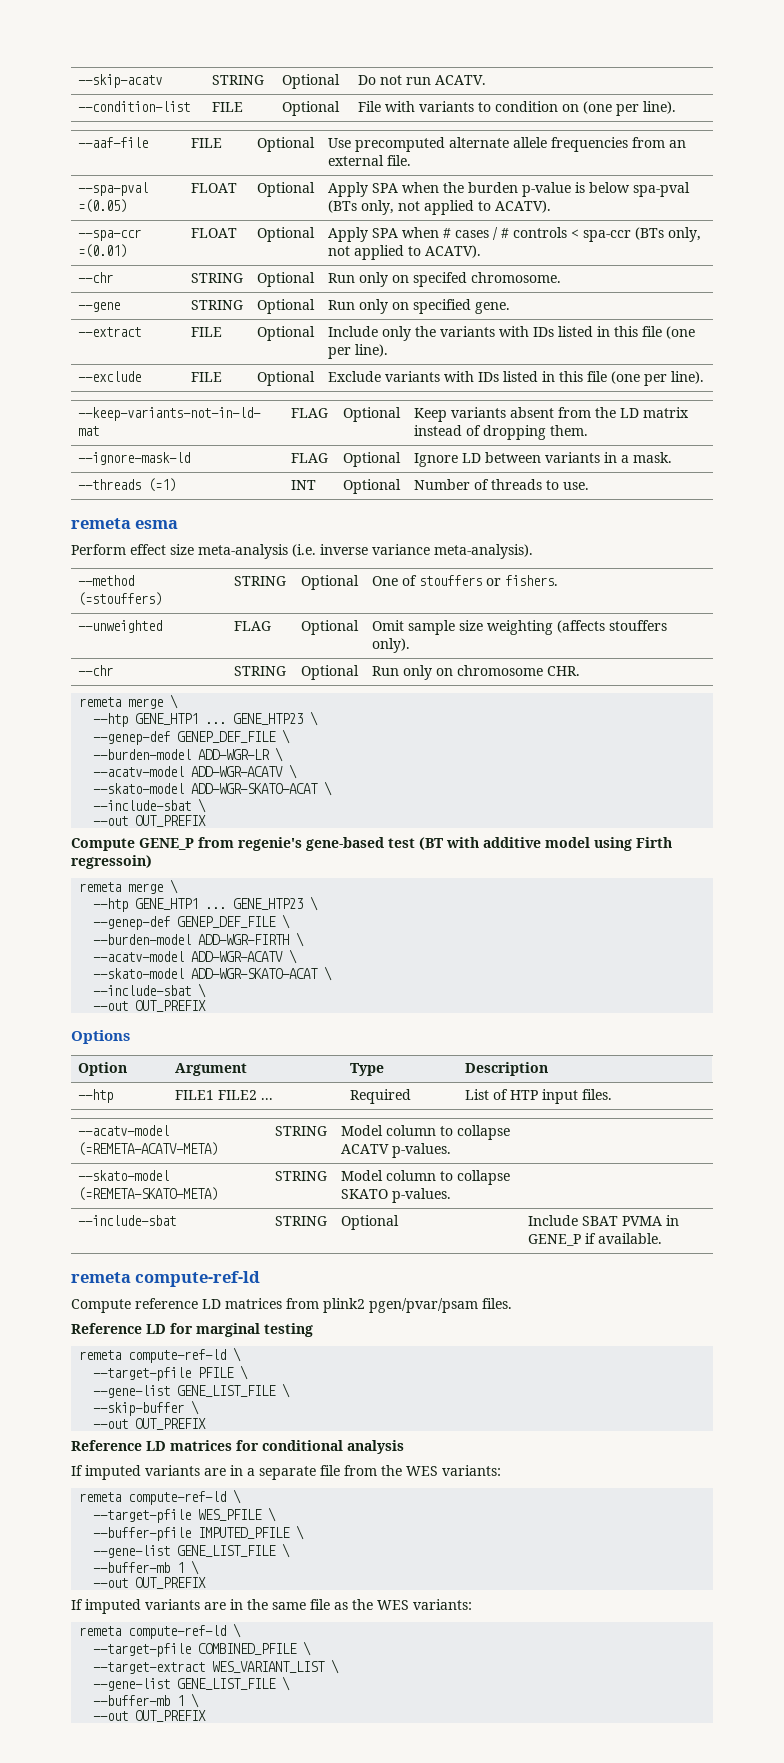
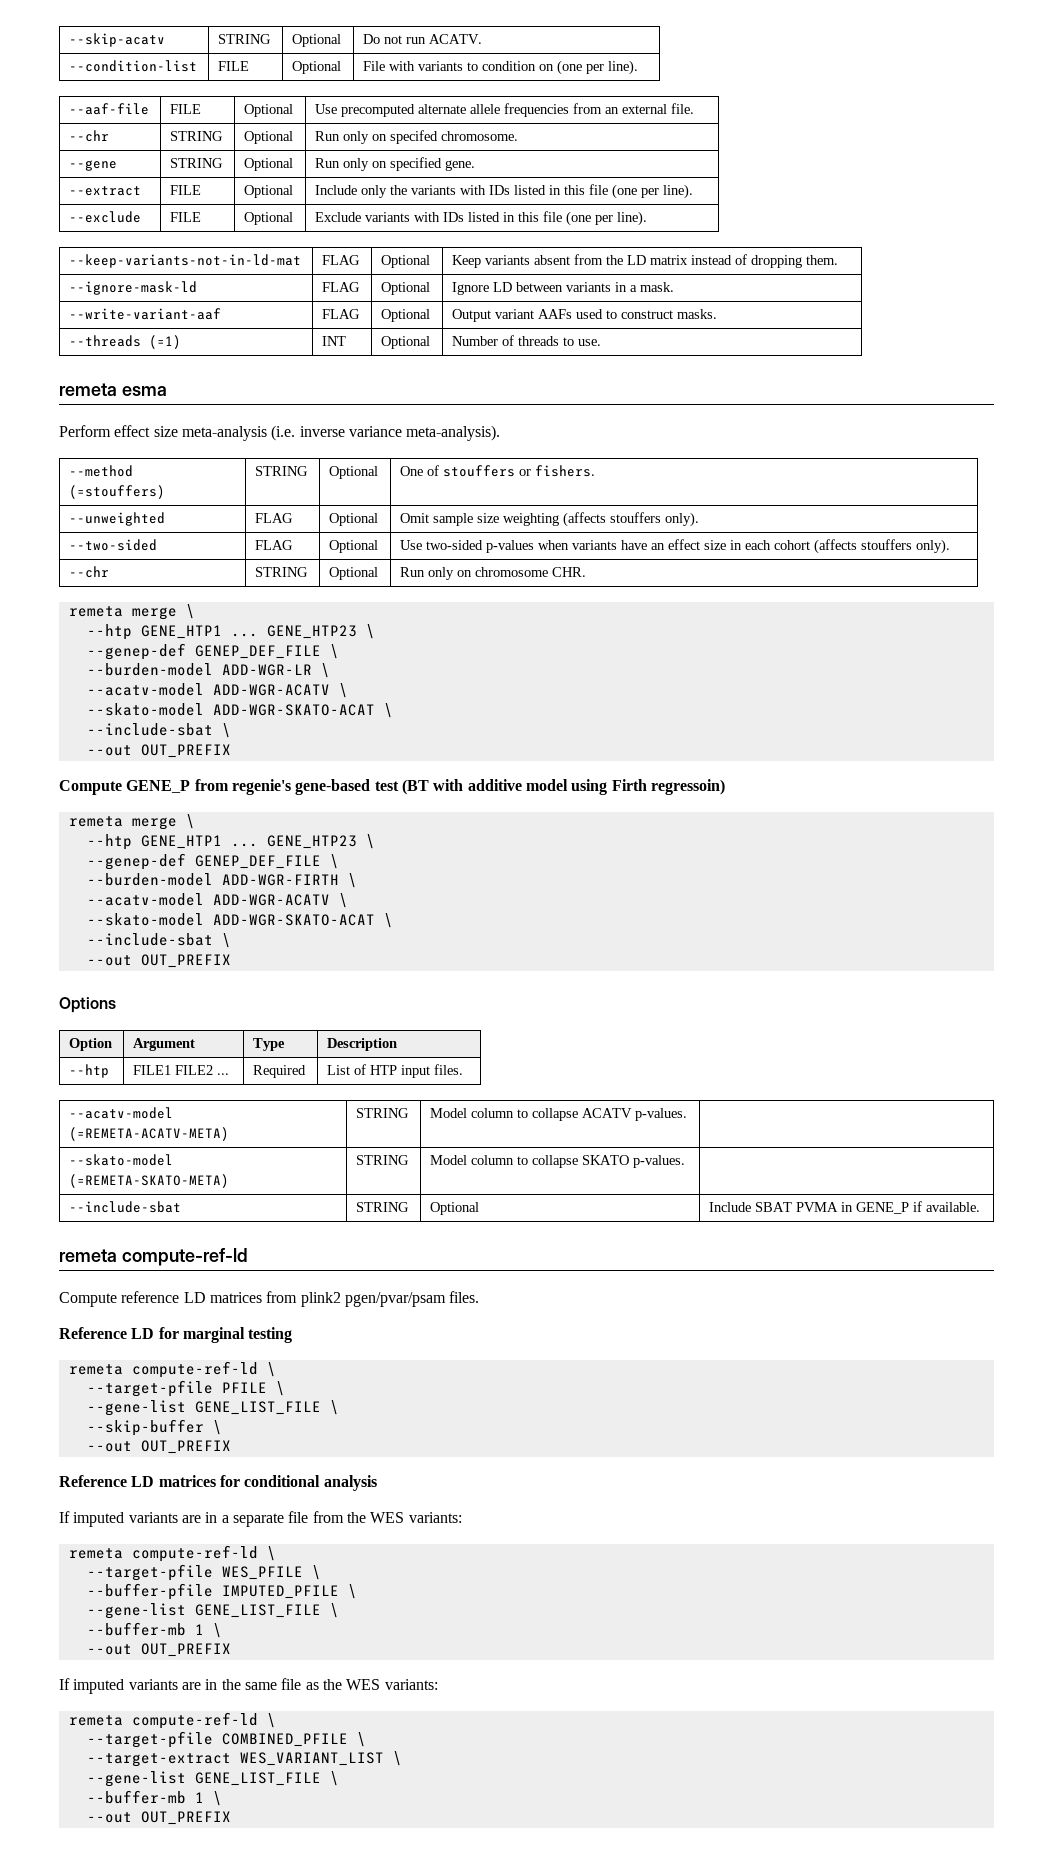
- --spa-pval =(0.05) | FLOAT | Optional | Apply SPA when the burden p-value is below spa-pval (BTs only, not applied to ACATV).
- --spa-ccr =(0.01) | FLOAT | Optional | Apply SPA when # cases / # controls < spa-ccr (BTs only, not applied to ACATV).
+ --write-variant-aaf | FLAG | Optional | Output variant AAFs used to construct masks.
+ --two-sided | FLAG | Optional | Use two-sided p-values when variants have an effect size in each cohort (affects stouffers only).

